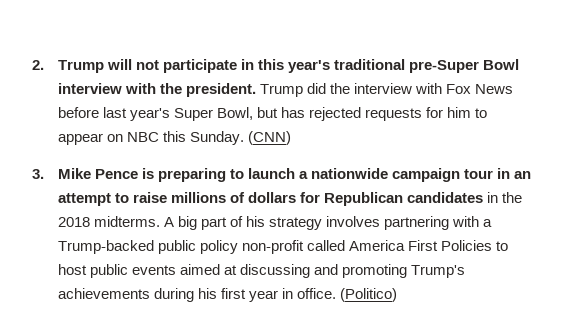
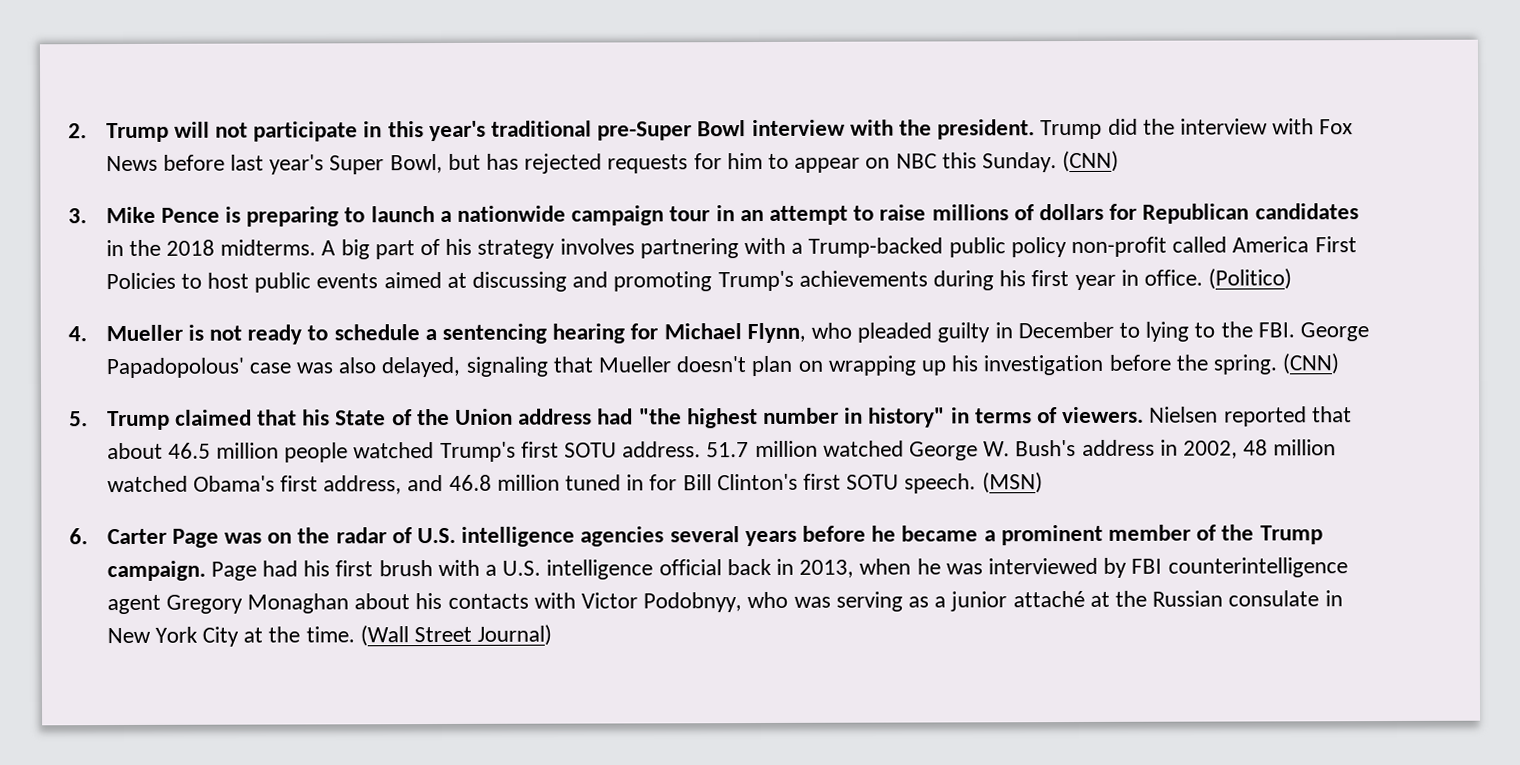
+ 4. Mueller is not ready to schedule a sentencing hearing for Michael Flynn, who pleaded guilty in December to lying to the FBI. George Papadopolous' case was also delayed, signaling that Mueller doesn't plan on wrapping up his investigation before the spring. (CNN)
+ 5. Trump claimed that his State of the Union address had "the highest number in history" in terms of viewers. Nielsen reported that about 46.5 million people watched Trump's first SOTU address. 51.7 million watched George W. Bush's address in 2002, 48 million watched Obama's first address, and 46.8 million tuned in for Bill Clinton's first SOTU speech. (MSN)
+ 6. Carter Page was on the radar of U.S. intelligence agencies several years before he became a prominent member of the Trump campaign. Page had his first brush with a U.S. intelligence official back in 2013, when he was interviewed by FBI counterintelligence agent Gregory Monaghan about his contacts with Victor Podobnyy, who was serving as a junior attaché at the Russian consulate in New York City at the time. (Wall Street Journal)

